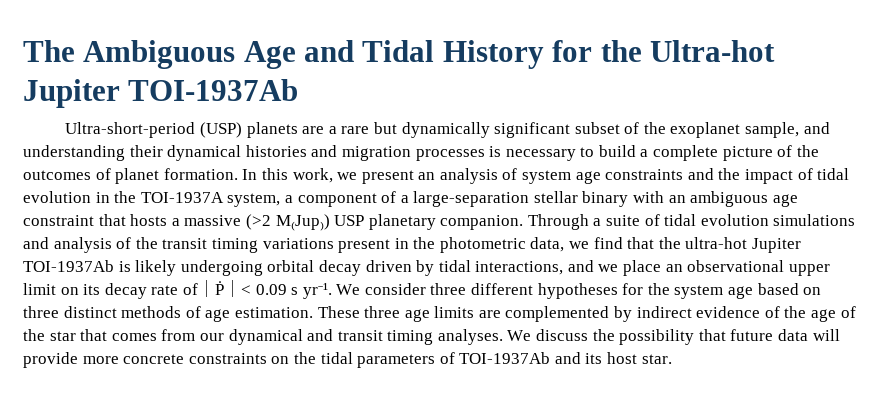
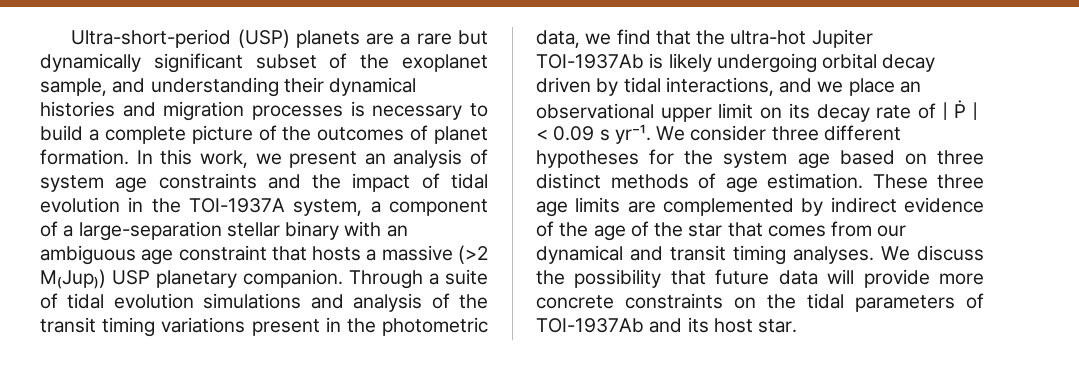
- The Ambiguous Age and Tidal History for the Ultra-hot Jupiter TOI-1937Ab

